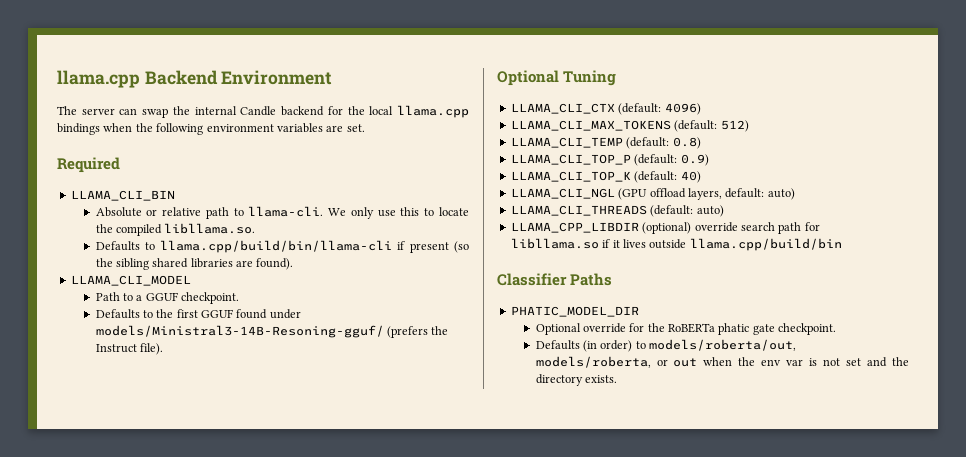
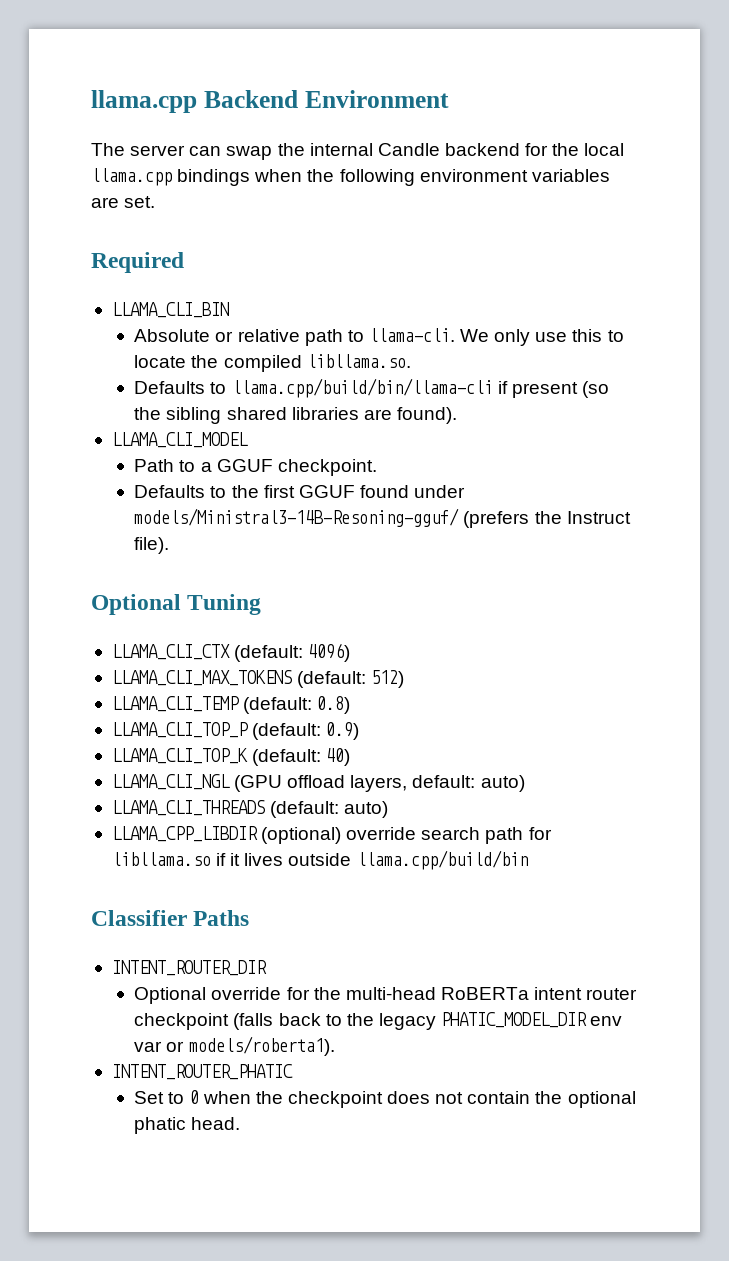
- PHATIC_MODEL_DIR
+ INTENT_ROUTER_DIR
- Optional override for the RoBERTa phatic gate checkpoint.
- Defaults (in order) to models/roberta/out, models/roberta, or out when the env var is not set and the directory exists.
+ Optional override for the multi-head RoBERTa intent router checkpoint (falls back to the legacy PHATIC_MODEL_DIR env var or models/roberta1).
+ INTENT_ROUTER_PHATIC
+ Set to 0 when the checkpoint does not contain the optional phatic head.

